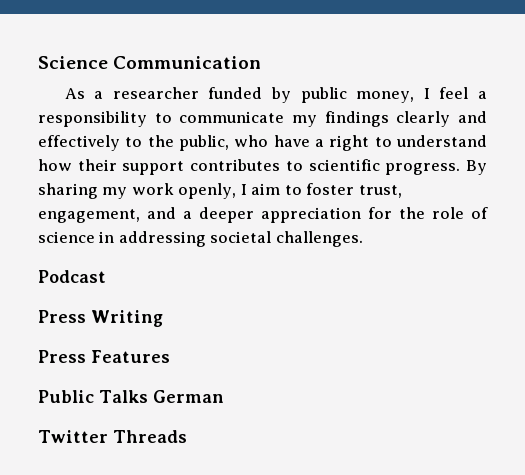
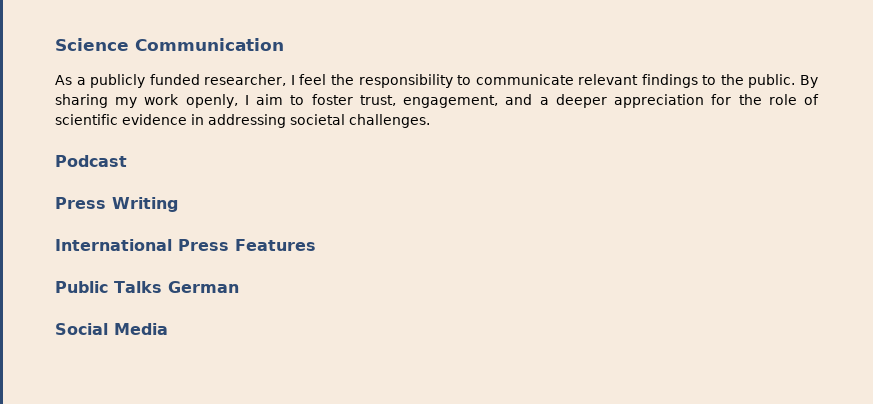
- As a researcher funded by public money, I feel a responsibility to communicate my findings clearly and effectively to the public, who have a right to understand how their support contributes to scientific progress.
+ As a publicly funded researcher, I feel the responsibility to communicate relevant findings to the public.
- By sharing my work openly, I aim to foster trust, engagement, and a deeper appreciation for the role of science in addressing societal challenges.
+ By sharing my work openly, I aim to foster trust, engagement, and a deeper appreciation for the role of scientific evidence in addressing societal challenges.
- Press Features
+ International Press Features
- Twitter Threads
+ Social Media

